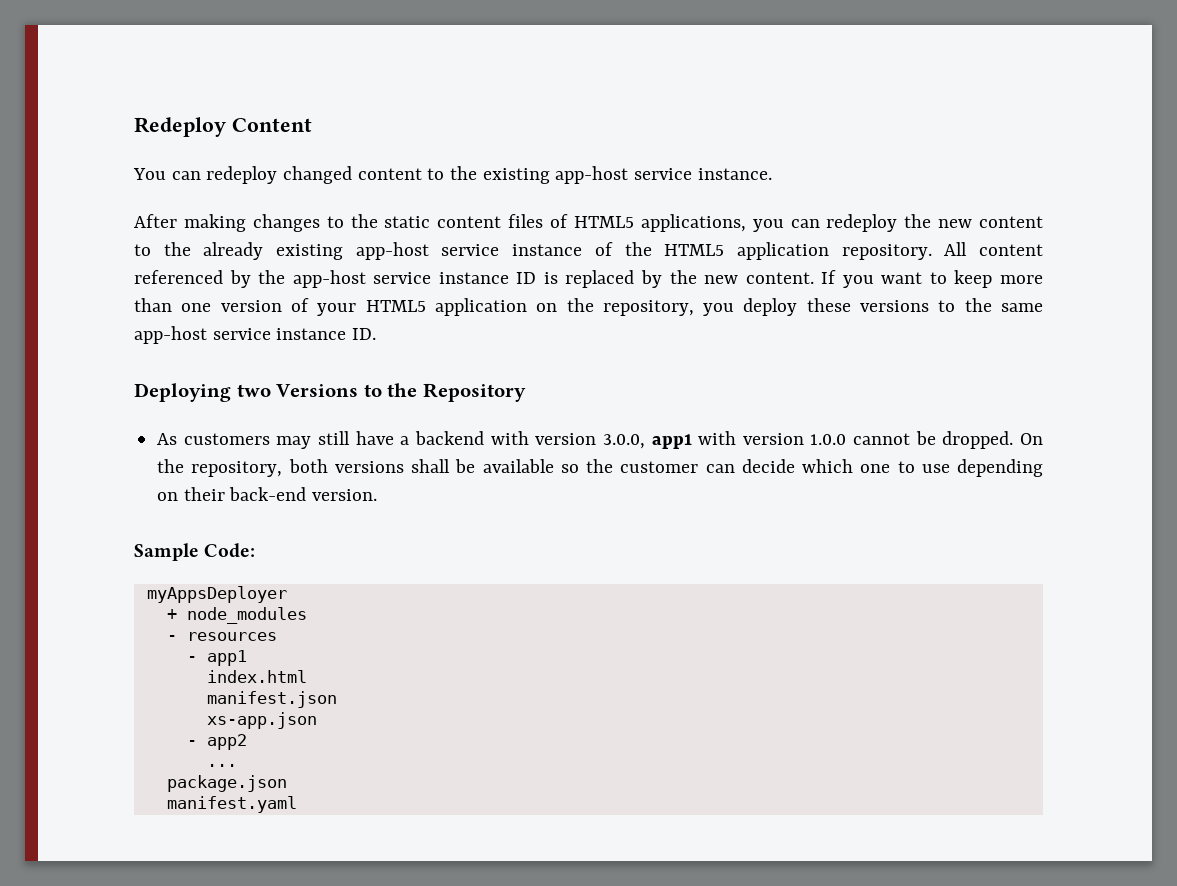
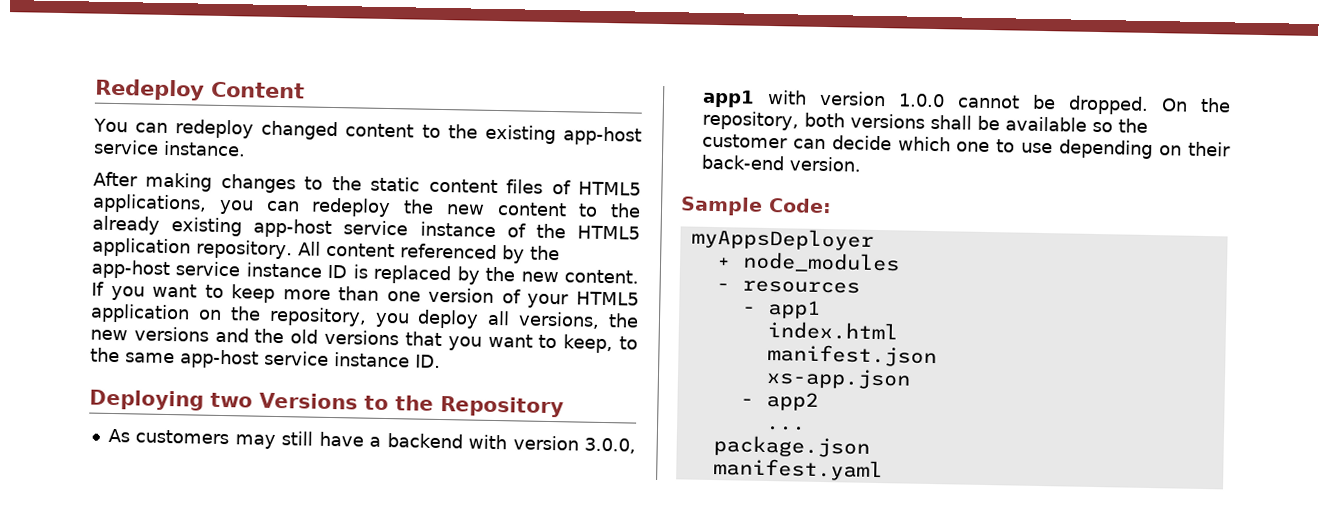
- If you want to keep more than one version of your HTML5 application on the repository, you deploy these versions to the same app-host service instance ID.
+ If you want to keep more than one version of your HTML5 application on the repository, you deploy all versions, the new versions and the old versions that you want to keep, to the same app-host service instance ID.

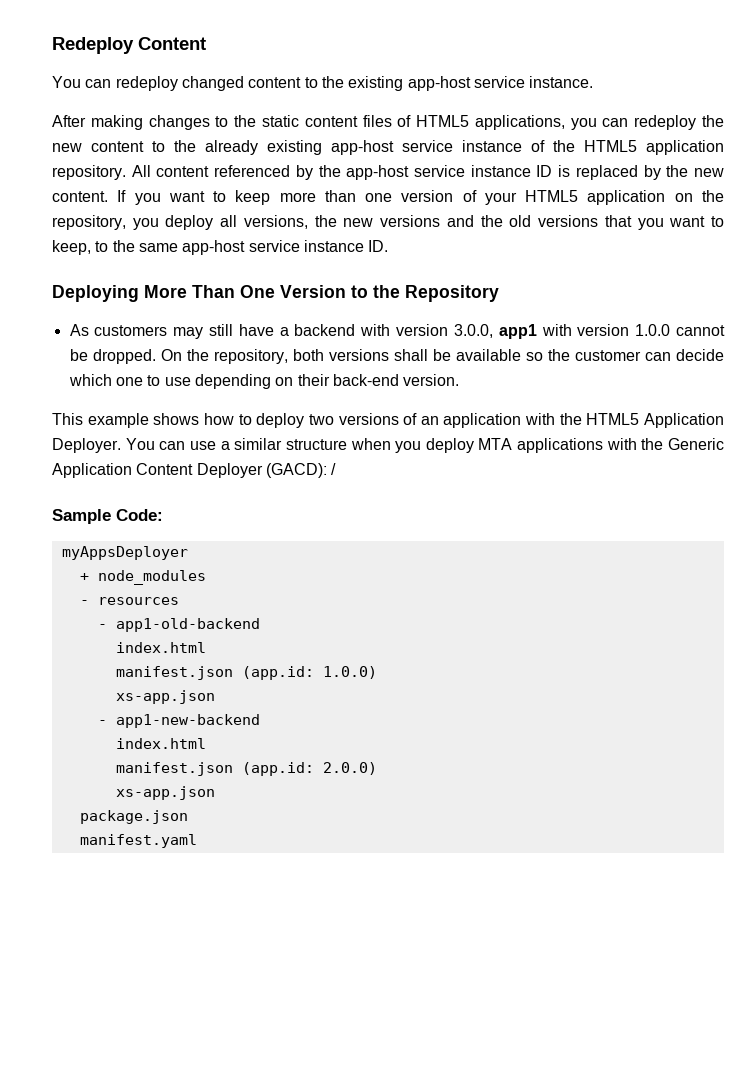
- Deploying two Versions to the Repository
+ Deploying More Than One Version to the Repository
+ This example shows how to deploy two versions of an application with the HTML5 Application Deployer. You can use a similar structure when you deploy MTA applications with the Generic Application Content Deployer (GACD): /
- - app1
+ - app1-old-backend
  index.html
- manifest.json
+ manifest.json (app.id: 1.0.0)
- - app2
- ...
+ - app1-new-backend
+ index.html
+ manifest.json (app.id: 2.0.0)
+ xs-app.json

